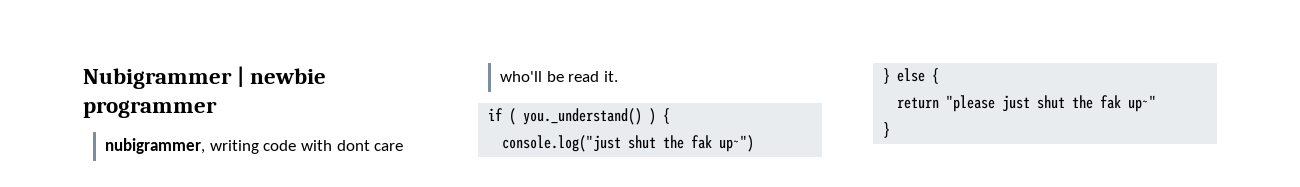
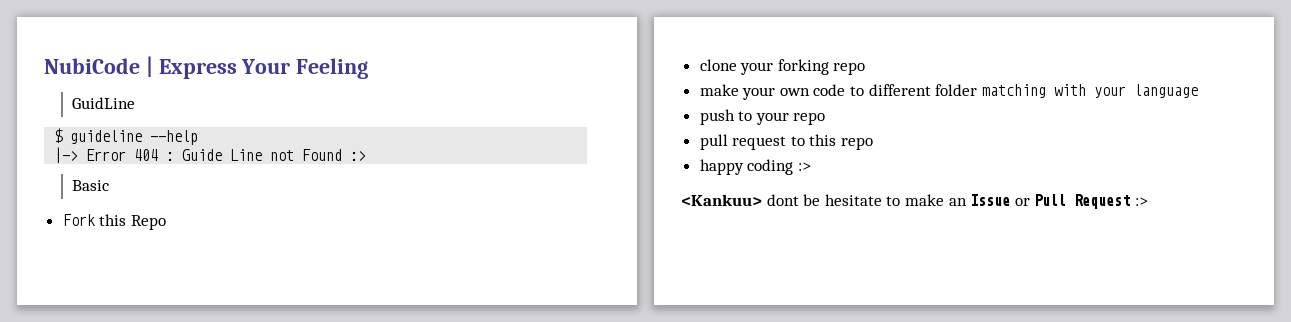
- Nubigrammer | newbie programmer
- nubigrammer, writing code with dont care who'll be read it.
- if ( you._understand() ) {
- console.log("just shut the fak up~")
- } else {
- return "please just shut the fak up~"
- }
+ NubiCode | Express Your Feeling
+ GuidLine
+ $ guideline --help
+ |-> Error 404 : Guide Line not Found :>
+ Basic
+ Fork this Repo
+ clone your forking repo
+ make your own code to different folder matching with your language
+ push to your repo
+ pull request to this repo
+ happy coding :>
+ <Kankuu> dont be hesitate to make an Issue or Pull Request :>

